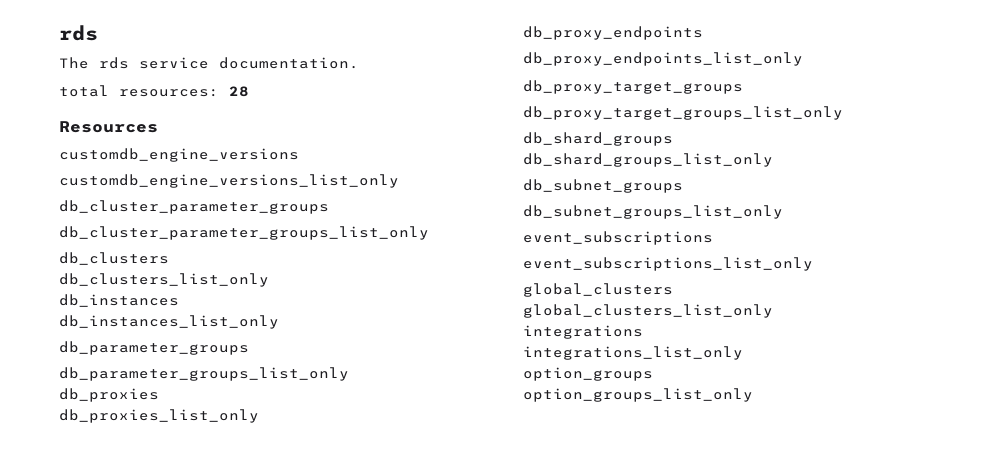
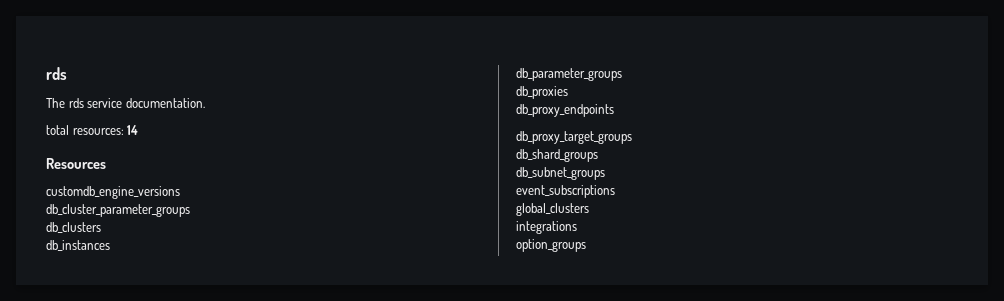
- total resources: 28
+ total resources: 14
- customdb_engine_versions_list_only
- db_cluster_parameter_groups_list_only
- db_clusters_list_only
- db_instances_list_only
- db_parameter_groups_list_only
- db_proxies_list_only
- db_proxy_endpoints_list_only
- db_proxy_target_groups_list_only
- db_shard_groups_list_only
- db_subnet_groups_list_only
- event_subscriptions_list_only
- global_clusters_list_only
- integrations_list_only
- option_groups_list_only

